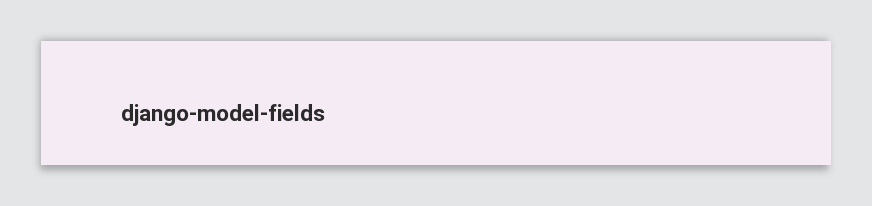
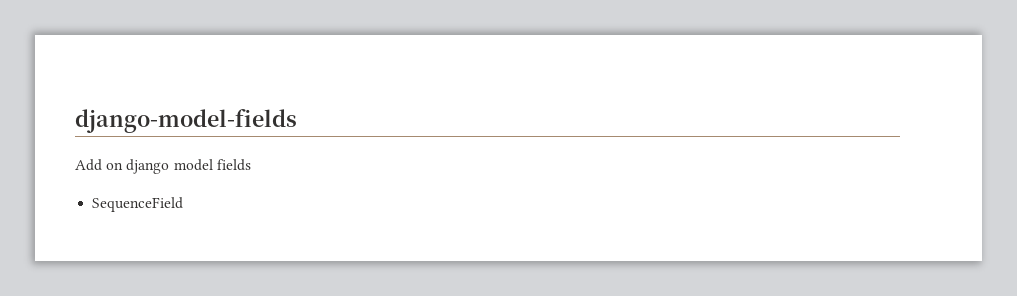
+ Add on django model fields
+ SequenceField

